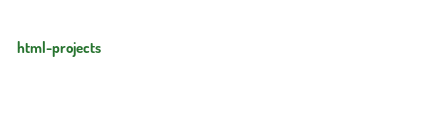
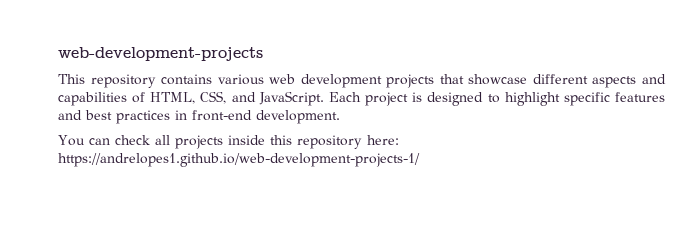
- html-projects
+ web-development-projects
+ This repository contains various web development projects that showcase different aspects and capabilities of HTML, CSS, and JavaScript. Each project is designed to highlight specific features and best practices in front-end development.
+ You can check all projects inside this repository here: https://andrelopes1.github.io/web-development-projects-1/

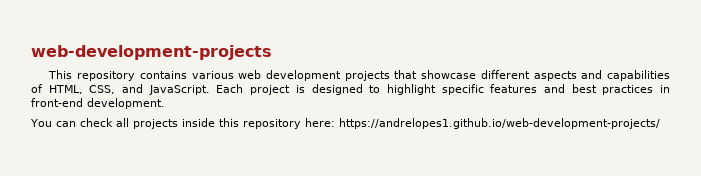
- You can check all projects inside this repository here: https://andrelopes1.github.io/web-development-projects-1/
+ You can check all projects inside this repository here: https://andrelopes1.github.io/web-development-projects/

